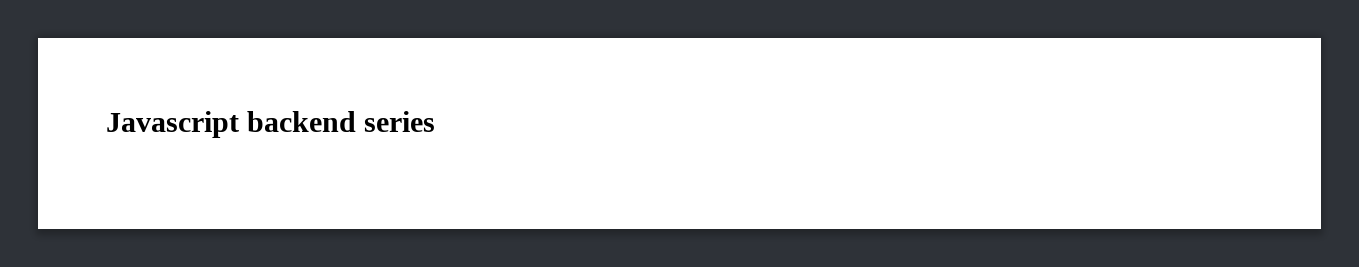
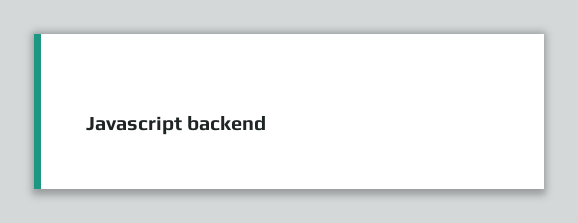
- Javascript backend series
+ Javascript backend

